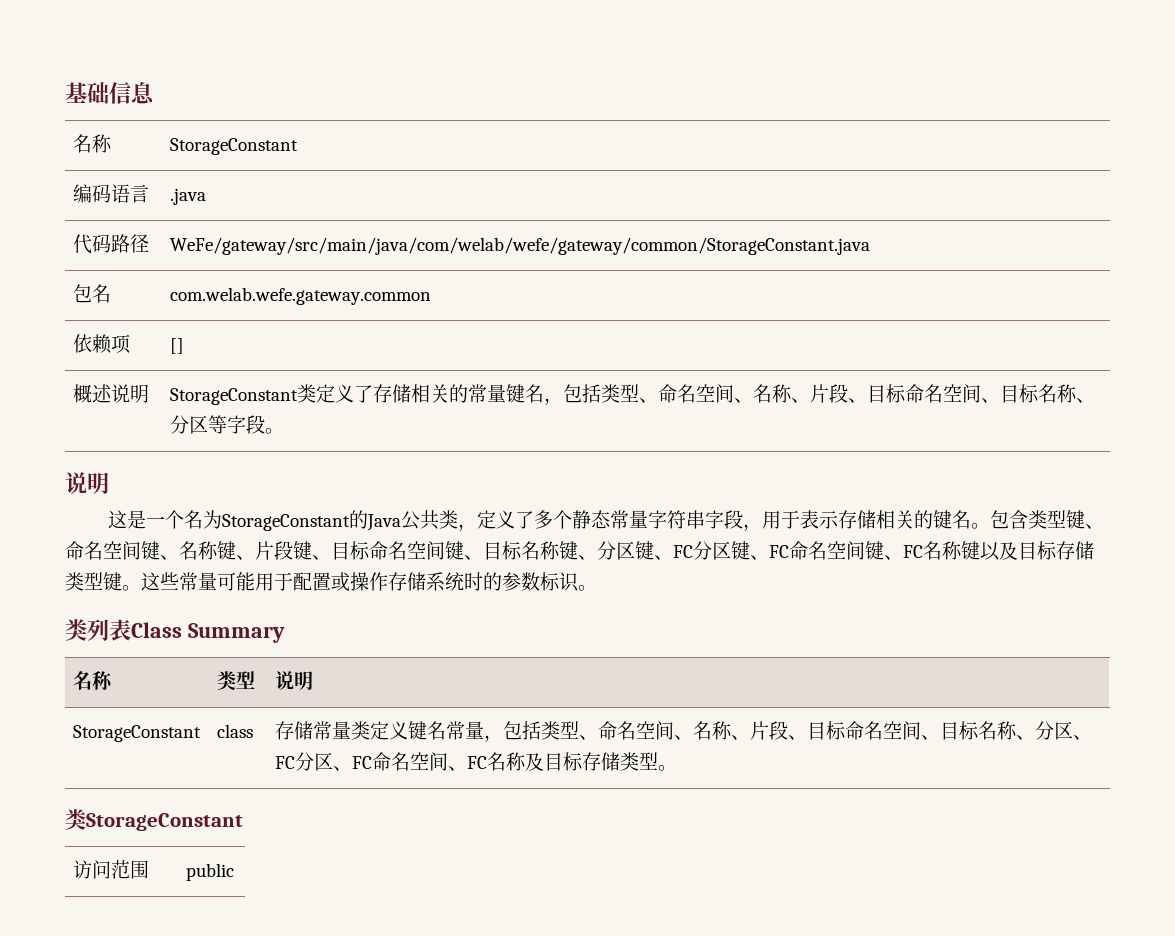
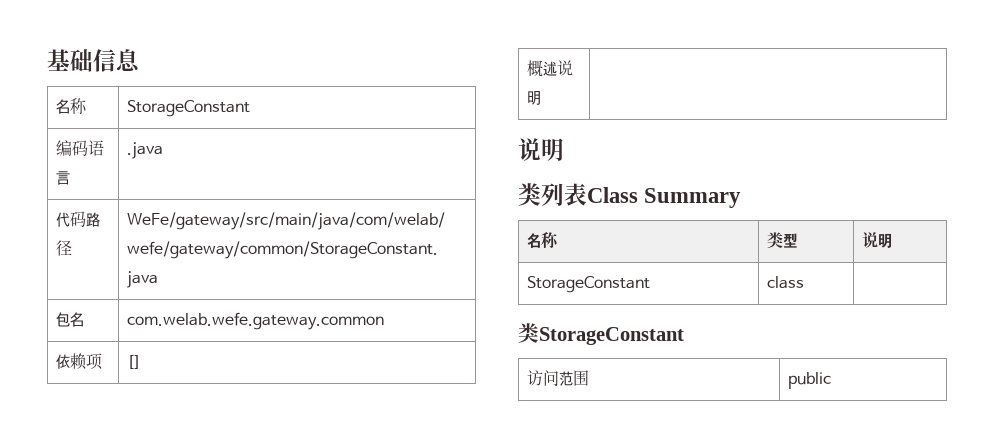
- 概述说明 | StorageConstant类定义了存储相关的常量键名，包括类型、命名空间、名称、片段、目标命名空间、目标名称、分区等字段。
+ 概述说明 |
  说明
- 这是一个名为StorageConstant的Java公共类，定义了多个静态常量字符串字段，用于表示存储相关的键名。包含类型键、命名空间键、名称键、片段键、目标命名空间键、目标名称键、分区键、FC分区键、FC命名空间键、FC名称键以及目标存储类型键。这些常量可能用于配置或操作存储系统时的参数标识。
- StorageConstant | class | 存储常量类定义键名常量，包括类型、命名空间、名称、片段、目标命名空间、目标名称、分区、FC分区、FC命名空间、FC名称及目标存储类型。
+ StorageConstant | class |

